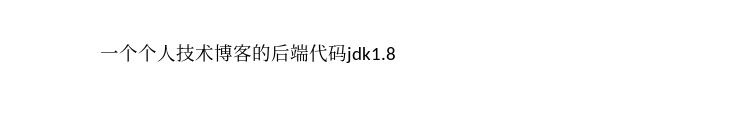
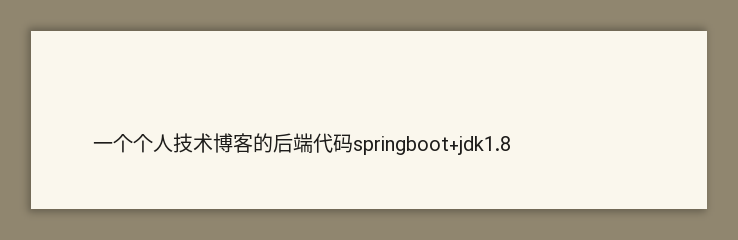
- 一个个人技术博客的后端代码jdk1.8
+ 一个个人技术博客的后端代码springboot+jdk1.8

